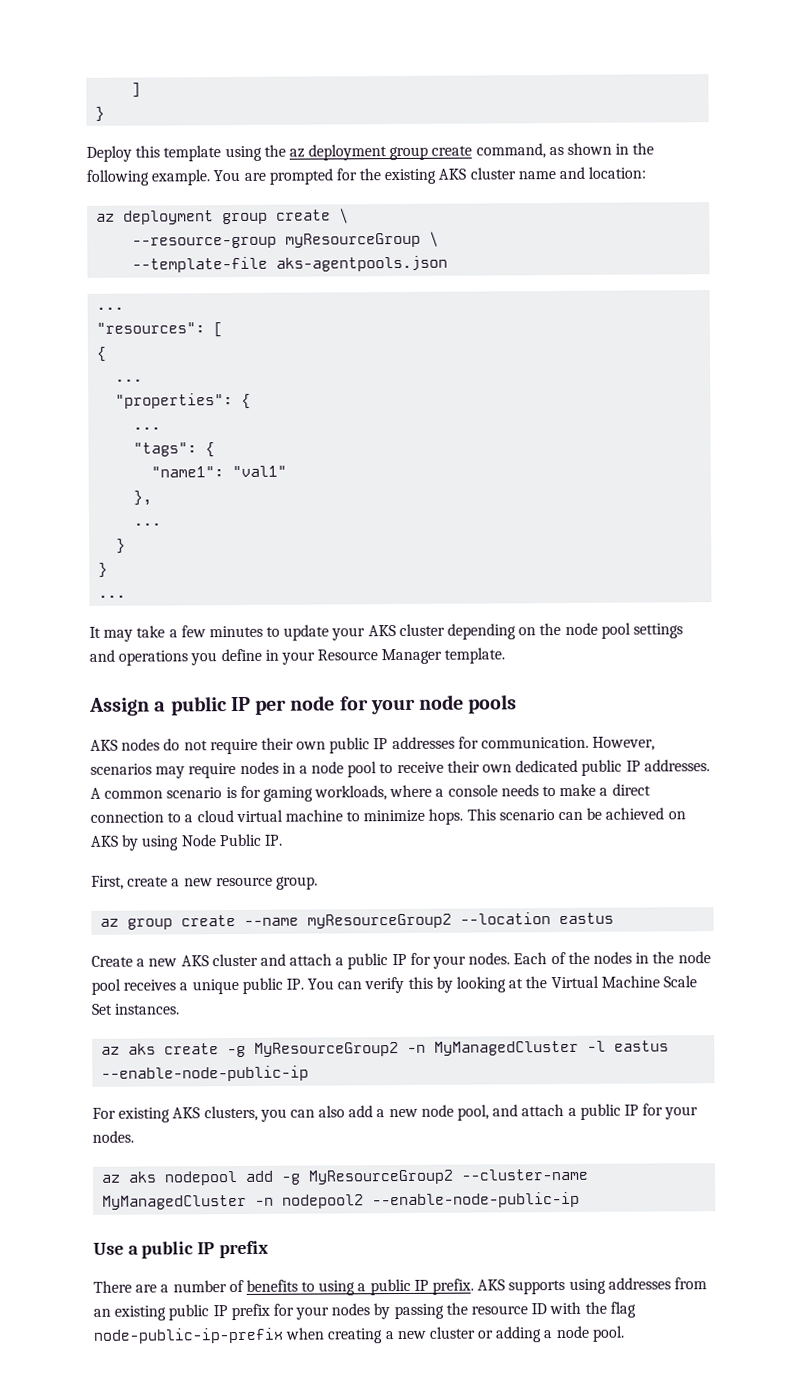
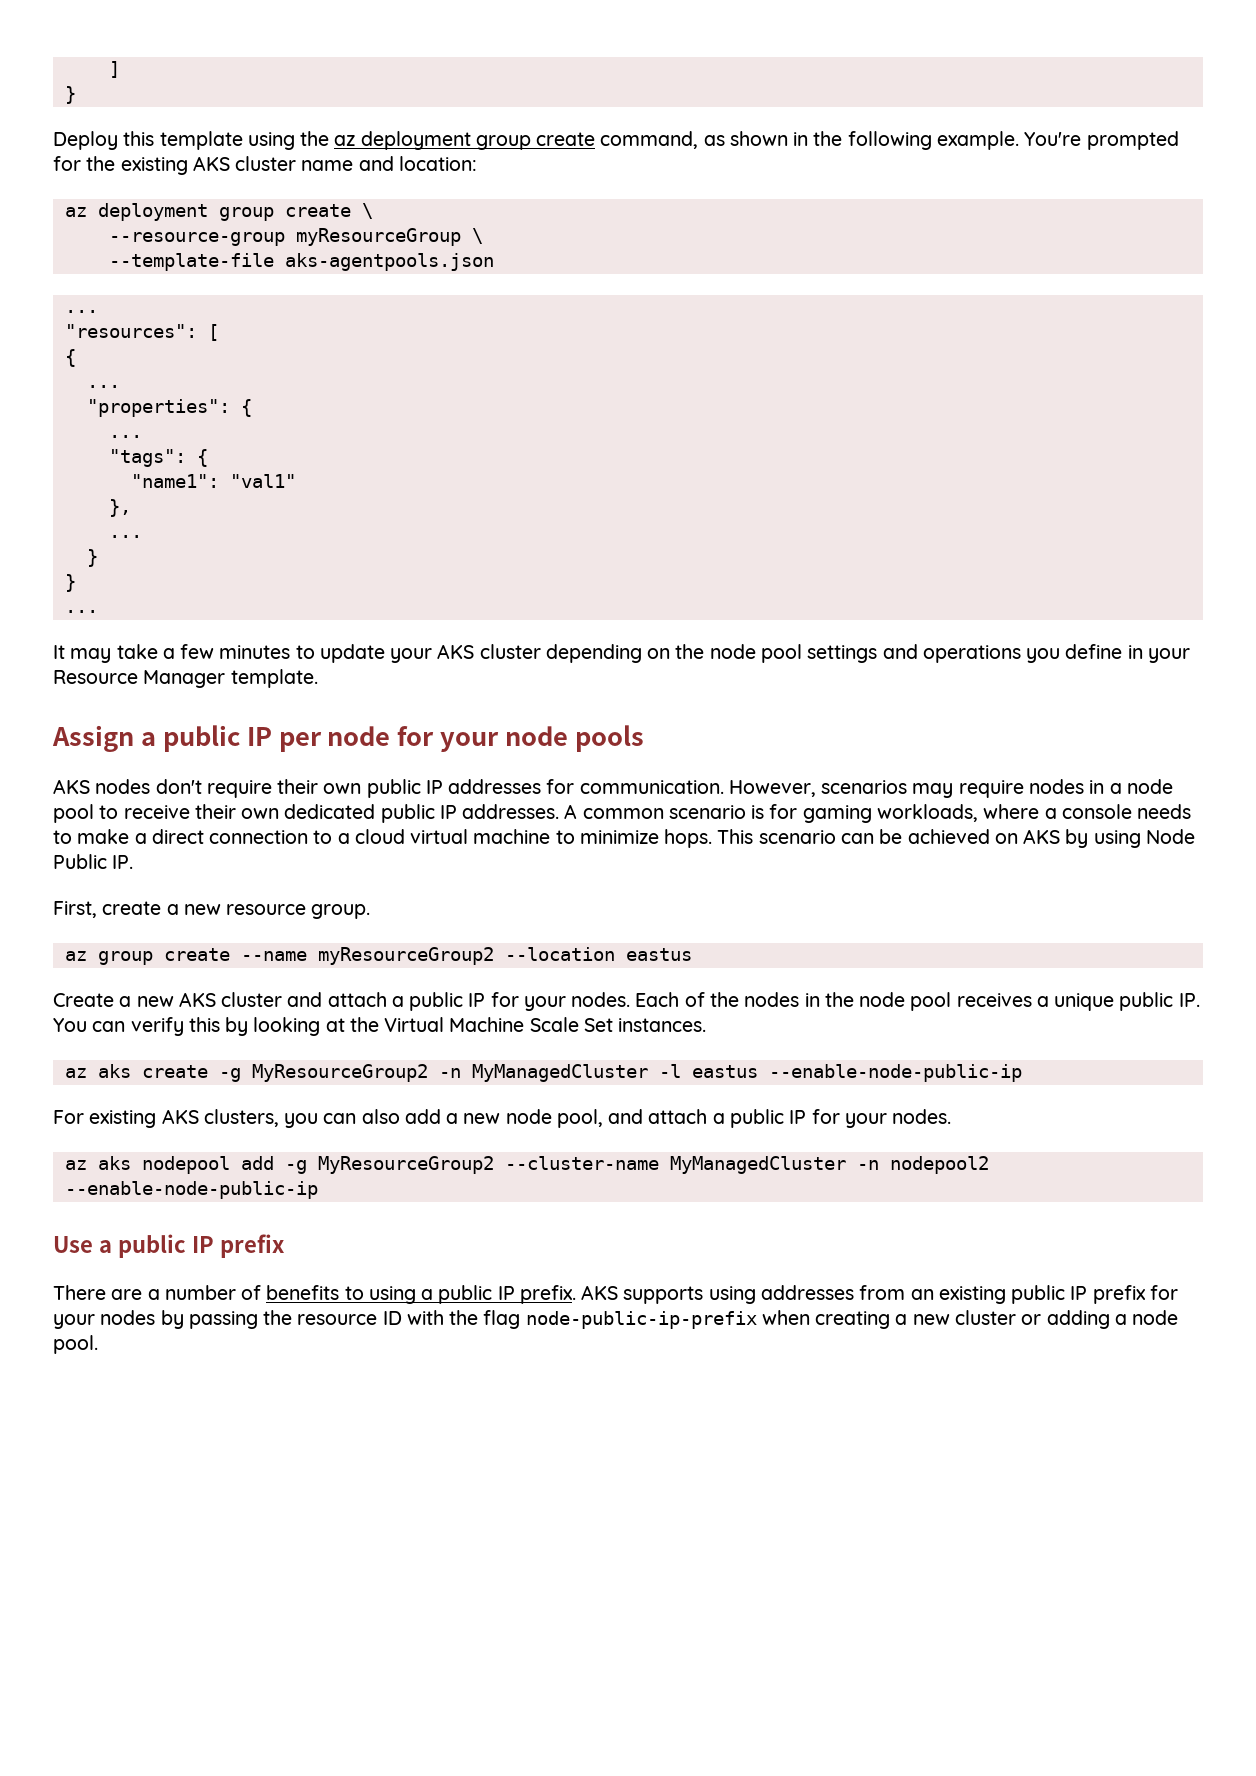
- You are prompted for the existing AKS cluster name and location:
+ You're prompted for the existing AKS cluster name and location:
- AKS nodes do not require their own public IP addresses for communication.
+ AKS nodes don't require their own public IP addresses for communication.

